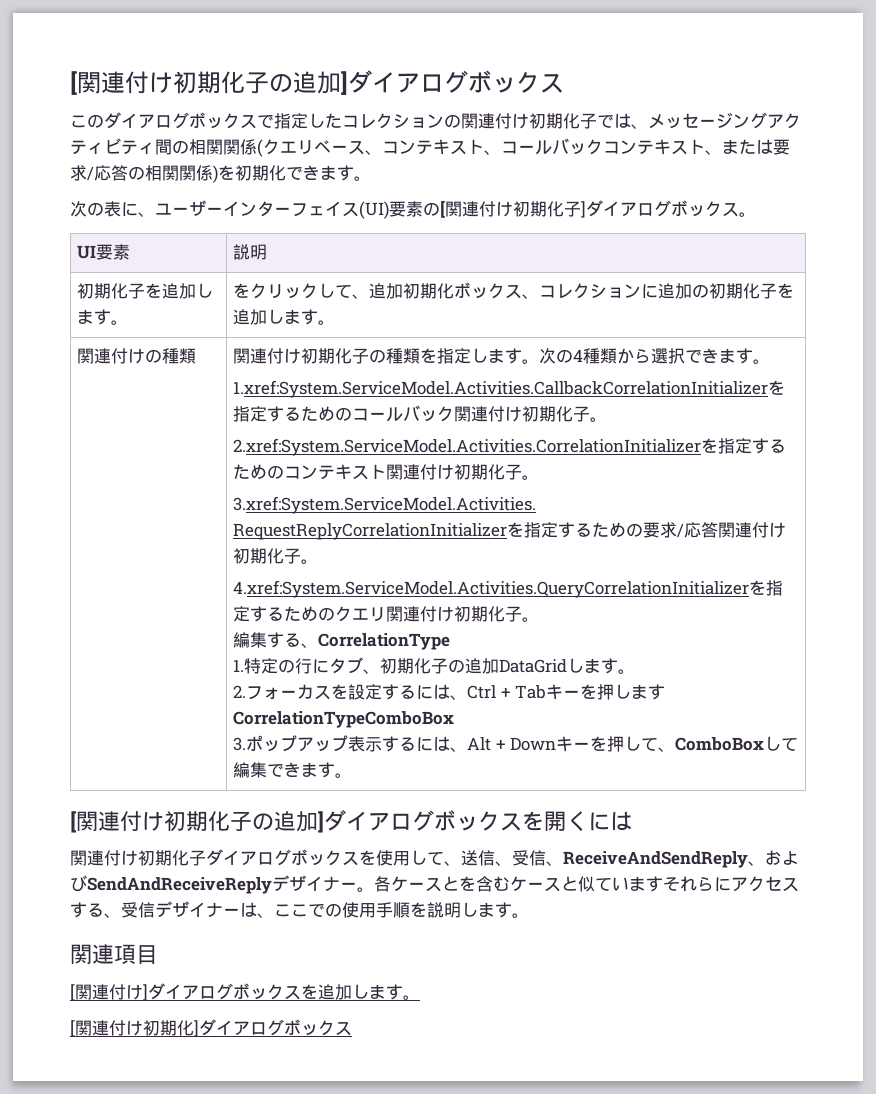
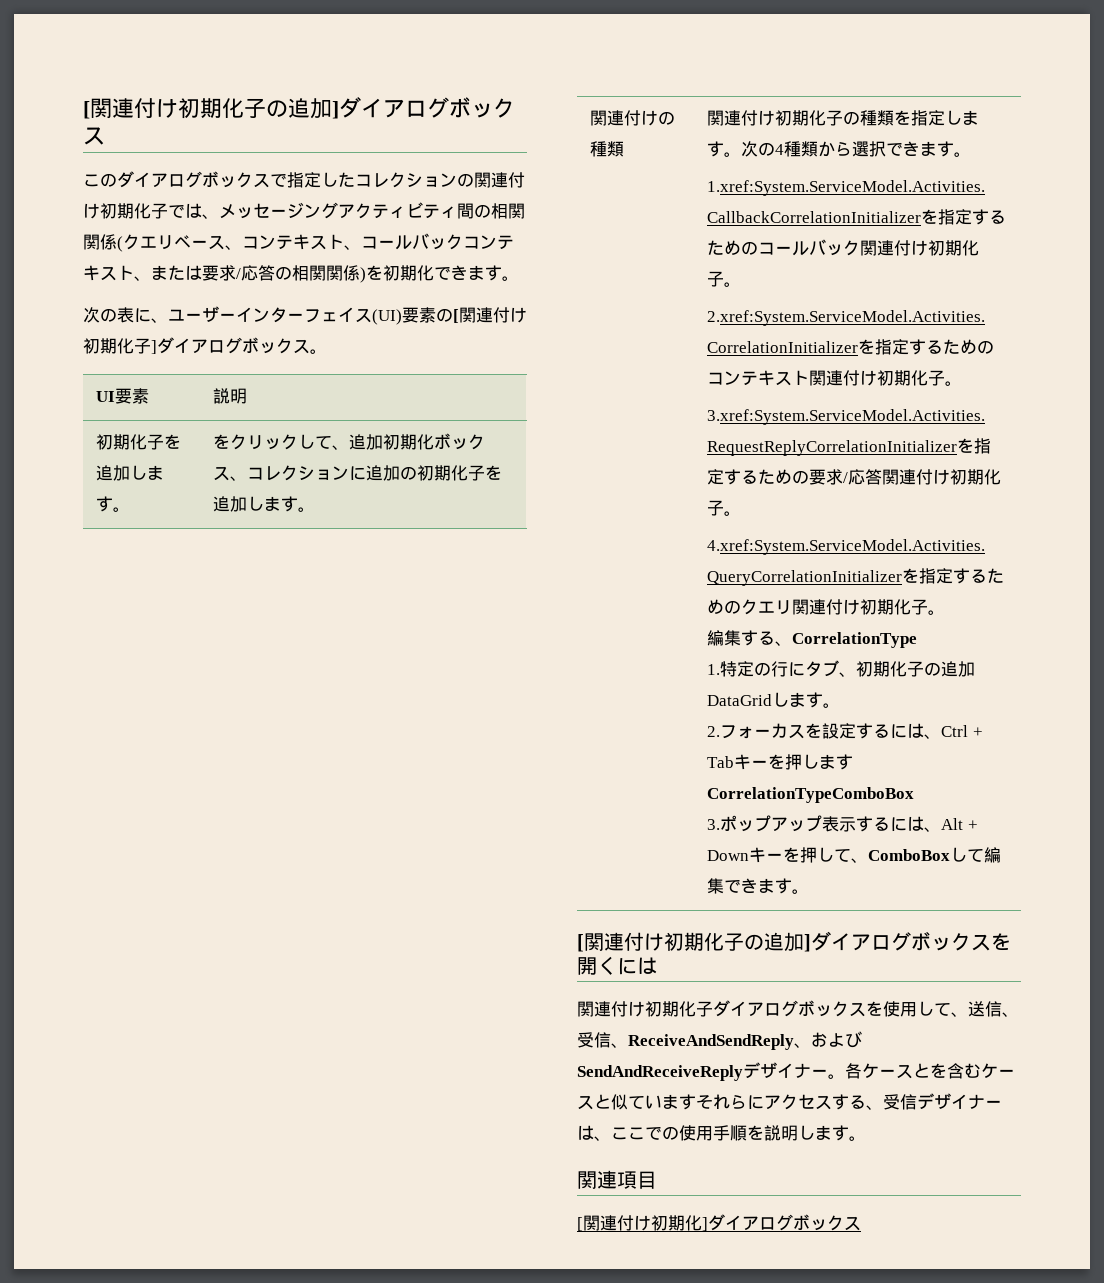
- [関連付け]ダイアログボックスを追加します。

